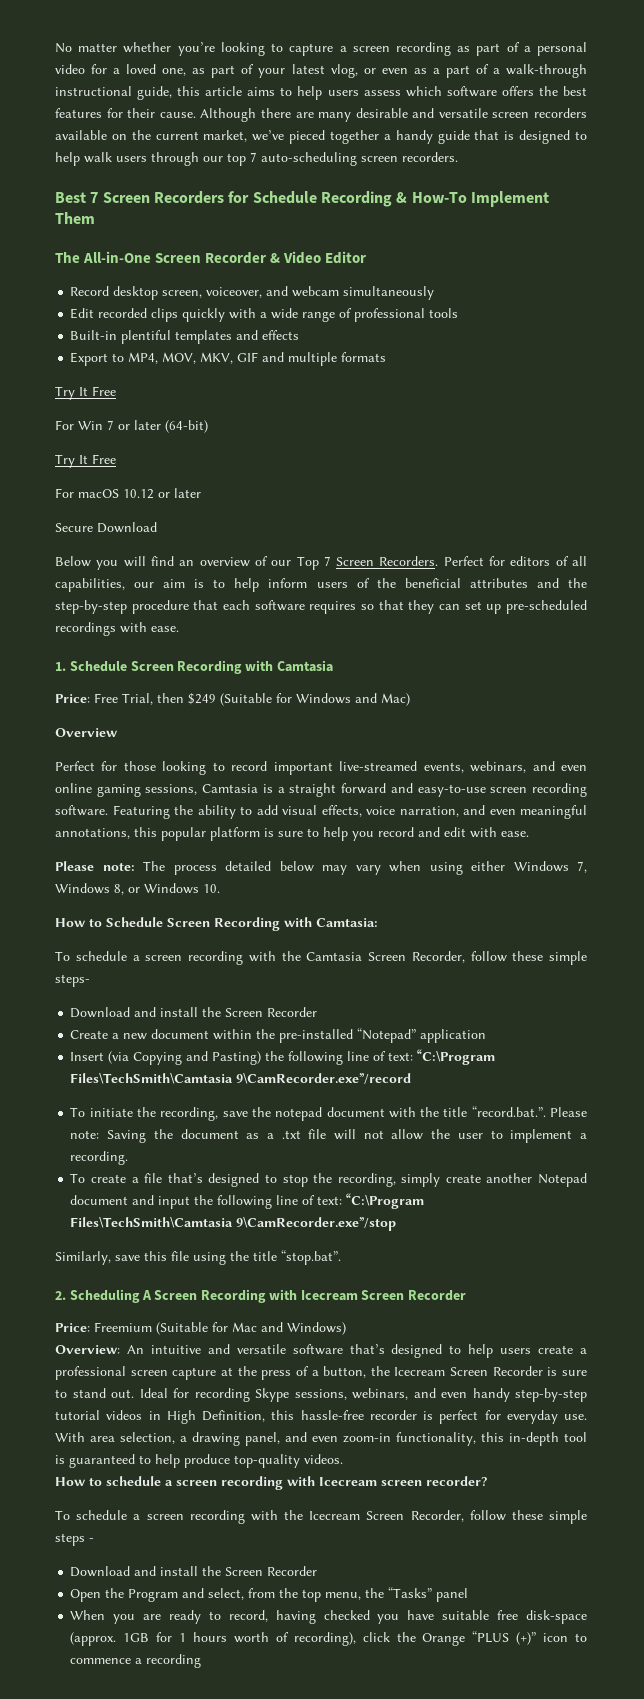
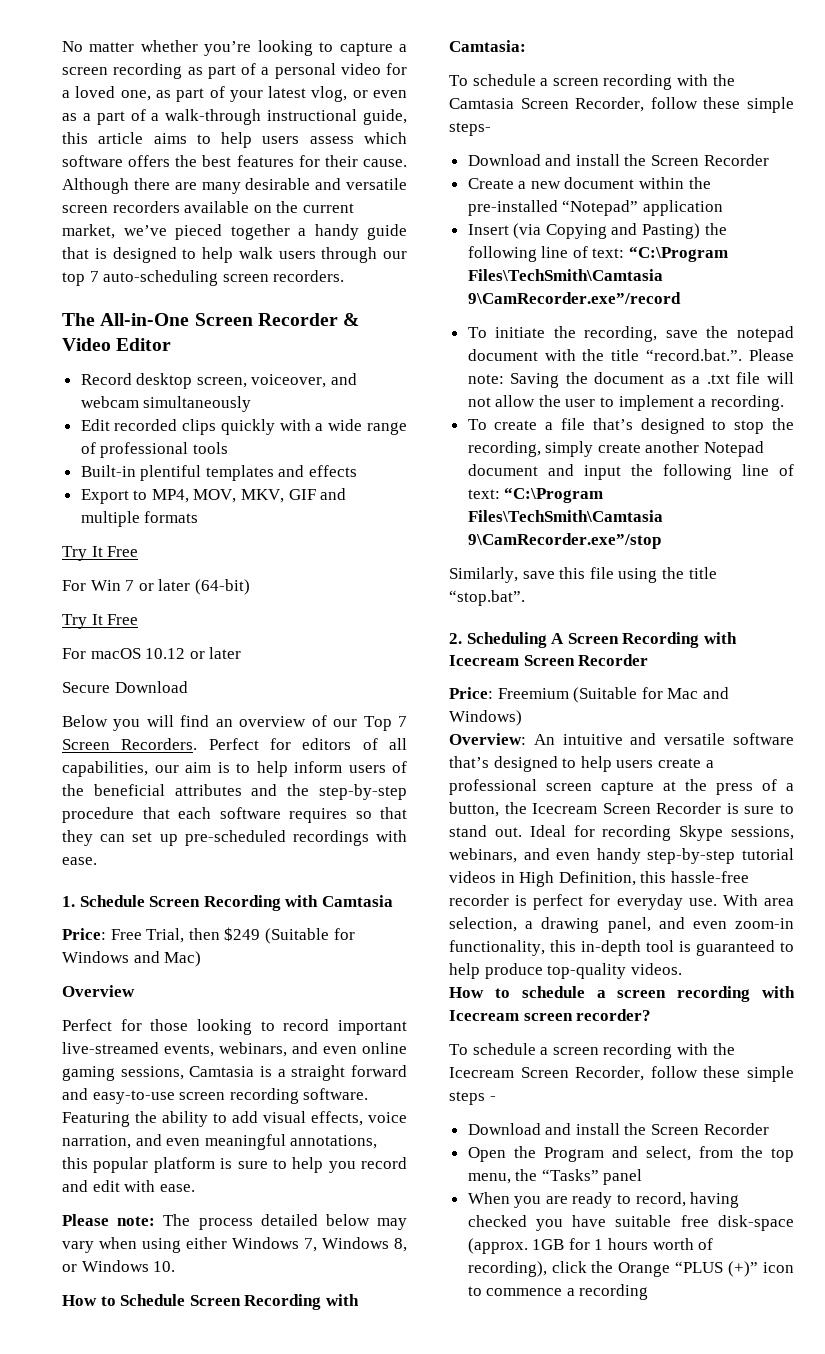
- Best 7 Screen Recorders for Schedule Recording & How-To Implement Them

